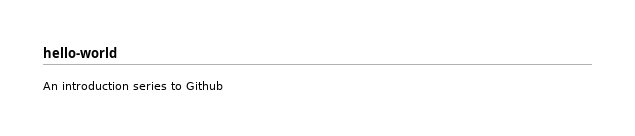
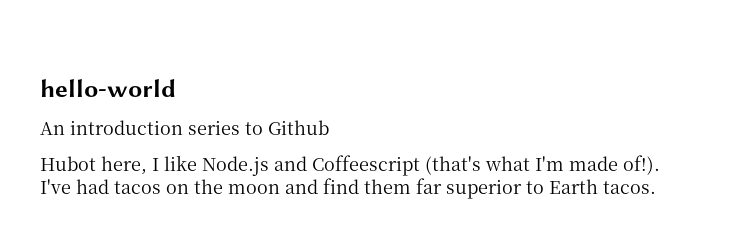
+ Hubot here, I like Node.js and Coffeescript (that's what I'm made of!). I've had tacos on the moon and find them far superior to Earth tacos.

